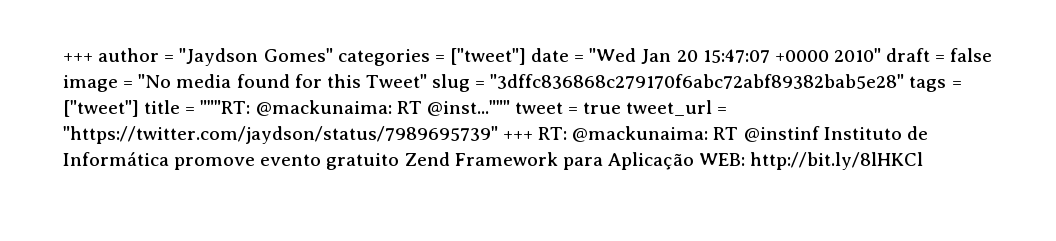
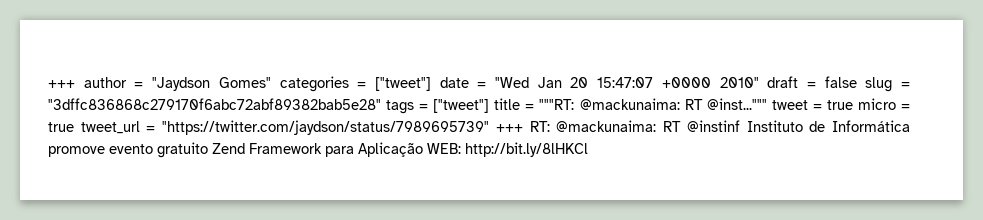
- +++ author = "Jaydson Gomes" categories = ["tweet"] date = "Wed Jan 20 15:47:07 +0000 2010" draft = false image = "No media found for this Tweet" slug = "3dffc836868c279170f6abc72abf89382bab5e28" tags = ["tweet"] title = """RT: @mackunaima: RT @inst...""" tweet = true tweet_url = "https://twitter.com/jaydson/status/7989695739" +++ RT: @mackunaima: RT @instinf Instituto de Informática promove evento gratuito Zend Framework para Aplicação WEB: http://bit.ly/8lHKCl
+ +++ author = "Jaydson Gomes" categories = ["tweet"] date = "Wed Jan 20 15:47:07 +0000 2010" draft = false slug = "3dffc836868c279170f6abc72abf89382bab5e28" tags = ["tweet"] title = """RT: @mackunaima: RT @inst...""" tweet = true micro = true tweet_url = "https://twitter.com/jaydson/status/7989695739" +++ RT: @mackunaima: RT @instinf Instituto de Informática promove evento gratuito Zend Framework para Aplicação WEB: http://bit.ly/8lHKCl

